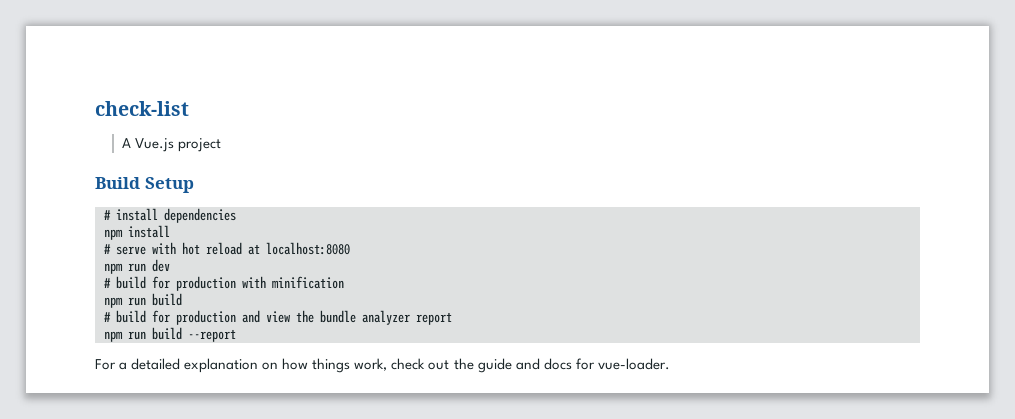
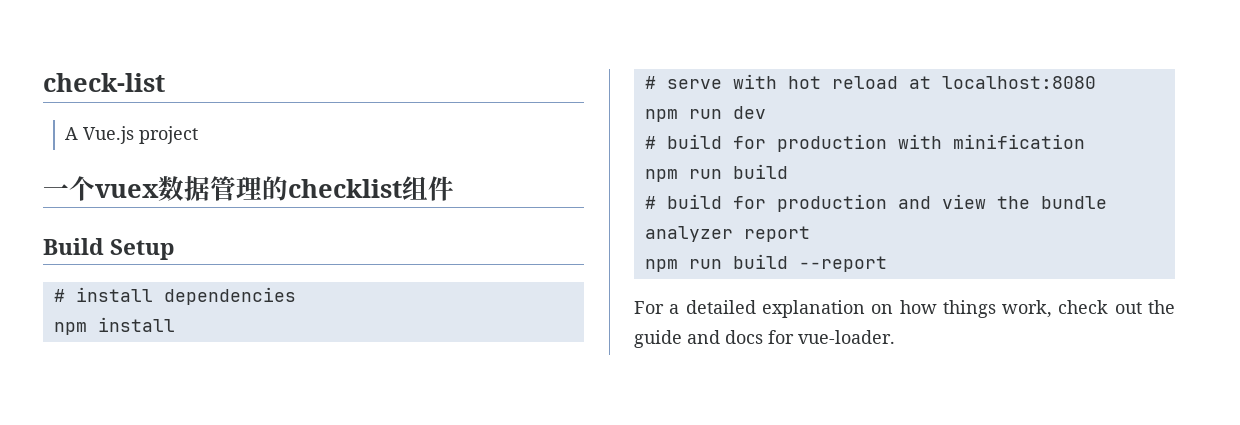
+ 一个vuex数据管理的checklist组件

